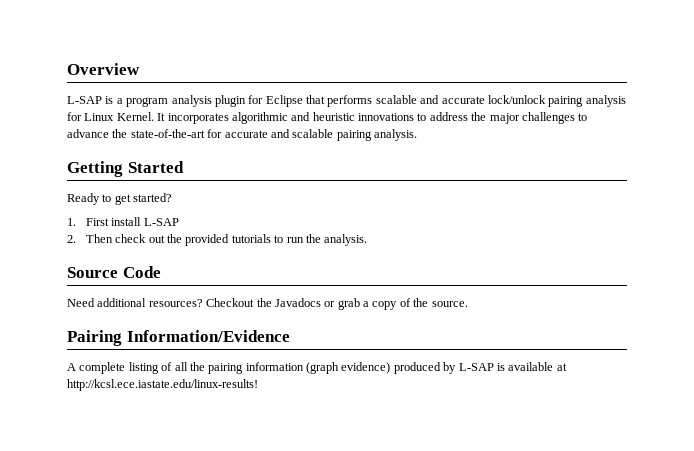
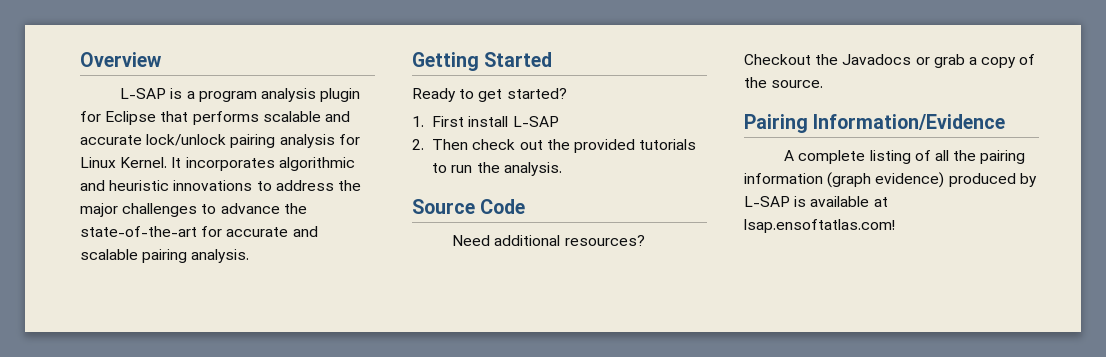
- A complete listing of all the pairing information (graph evidence) produced by L-SAP is available at http://kcsl.ece.iastate.edu/linux-results!
+ A complete listing of all the pairing information (graph evidence) produced by L-SAP is available at lsap.ensoftatlas.com!

